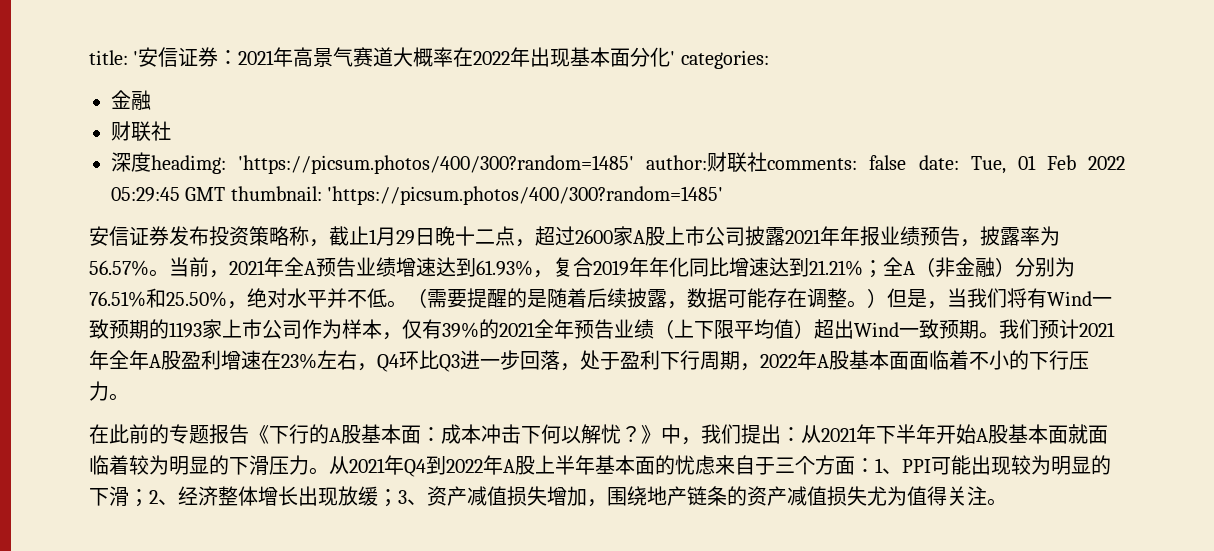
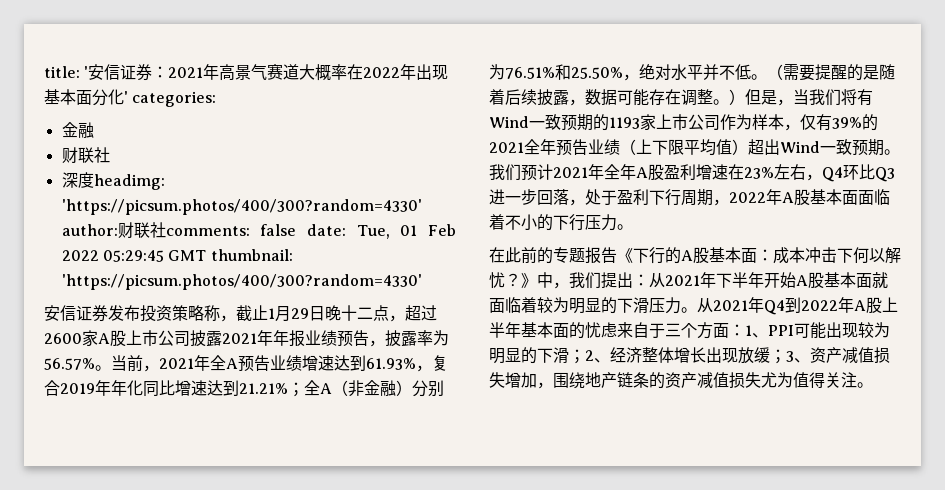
- 深度headimg: 'https://picsum.photos/400/300?random=1485' author:财联社comments: false date: Tue, 01 Feb 2022 05:29:45 GMT thumbnail: 'https://picsum.photos/400/300?random=1485'
+ 深度headimg: 'https://picsum.photos/400/300?random=4330' author:财联社comments: false date: Tue, 01 Feb 2022 05:29:45 GMT thumbnail: 'https://picsum.photos/400/300?random=4330'

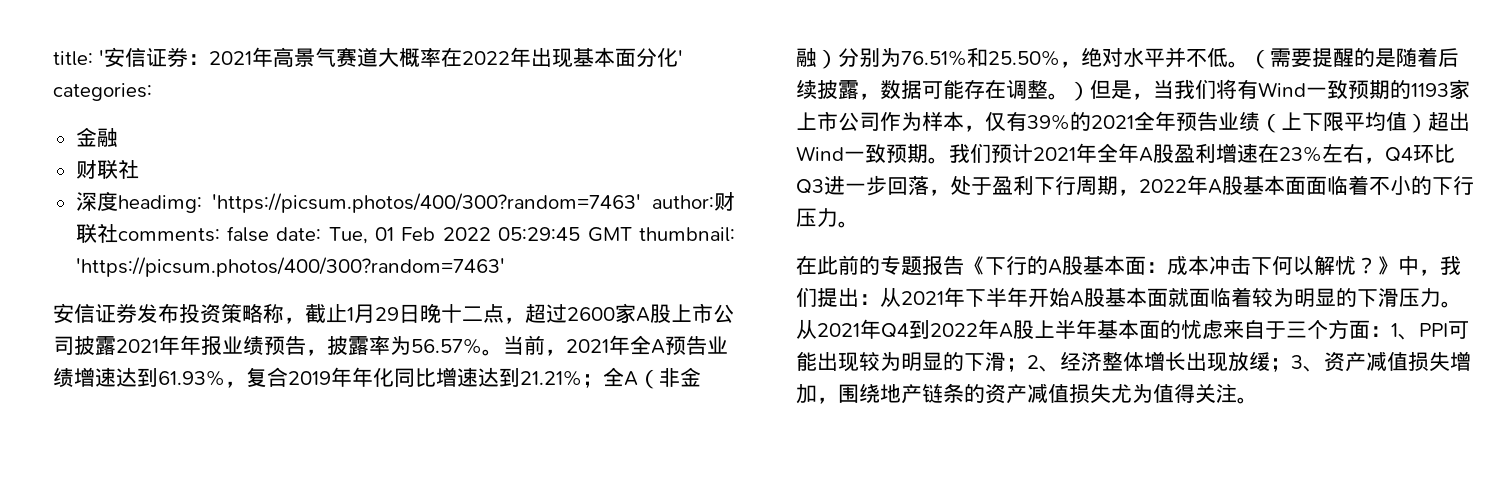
- 深度headimg: 'https://picsum.photos/400/300?random=4330' author:财联社comments: false date: Tue, 01 Feb 2022 05:29:45 GMT thumbnail: 'https://picsum.photos/400/300?random=4330'
+ 深度headimg: 'https://picsum.photos/400/300?random=7463' author:财联社comments: false date: Tue, 01 Feb 2022 05:29:45 GMT thumbnail: 'https://picsum.photos/400/300?random=7463'

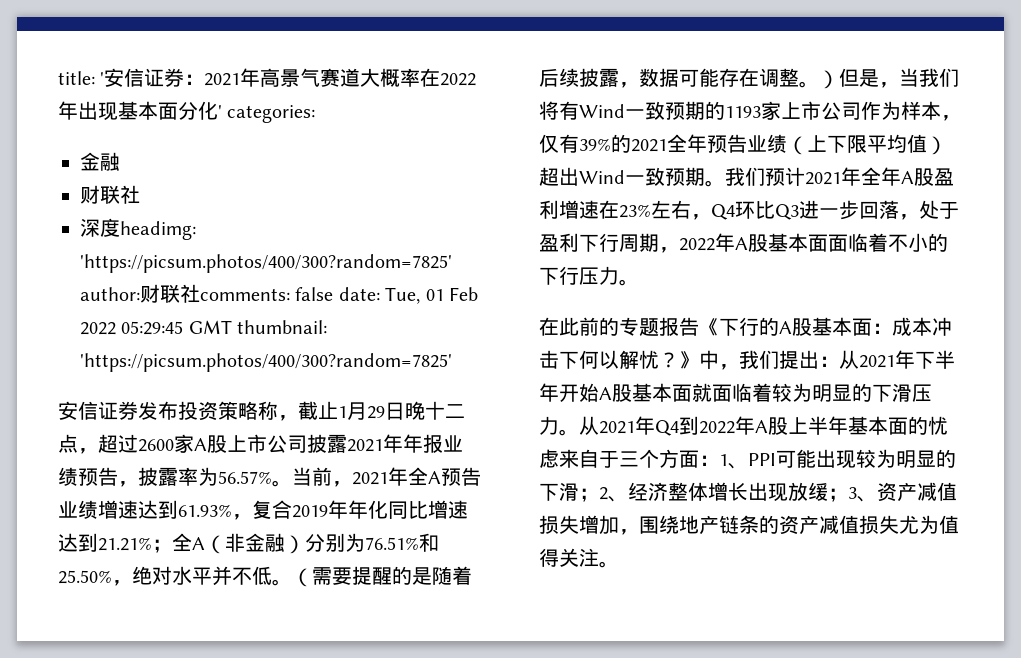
- 深度headimg: 'https://picsum.photos/400/300?random=7463' author:财联社comments: false date: Tue, 01 Feb 2022 05:29:45 GMT thumbnail: 'https://picsum.photos/400/300?random=7463'
+ 深度headimg: 'https://picsum.photos/400/300?random=7825' author:财联社comments: false date: Tue, 01 Feb 2022 05:29:45 GMT thumbnail: 'https://picsum.photos/400/300?random=7825'

